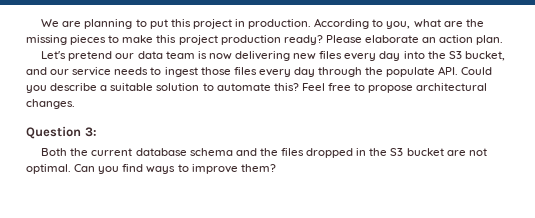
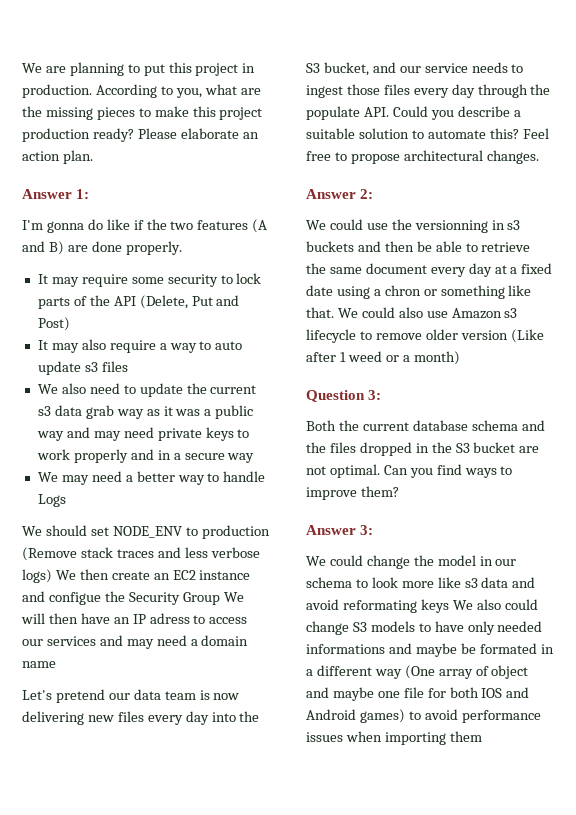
+ Answer 1:
+ I'm gonna do like if the two features (A and B) are done properly.
+ It may require some security to lock parts of the API (Delete, Put and Post)
+ It may also require a way to auto update s3 files
+ We also need to update the current s3 data grab way as it was a public way and may need private keys to work properly and in a secure way
+ We may need a better way to handle Logs
+ We should set NODE_ENV to production (Remove stack traces and less verbose logs) We then create an EC2 instance and configue the Security Group We will then have an IP adress to access our services and may need a domain name
+ Answer 2:
+ We could use the versionning in s3 buckets and then be able to retrieve the same document every day at a fixed date using a chron or something like that. We could also use Amazon s3 lifecycle to remove older version (Like after 1 weed or a month)
+ Answer 3:
+ We could change the model in our schema to look more like s3 data and avoid reformating keys We also could change S3 models to have only needed informations and maybe be formated in a different way (One array of object and maybe one file for both IOS and Android games) to avoid performance issues when importing them

